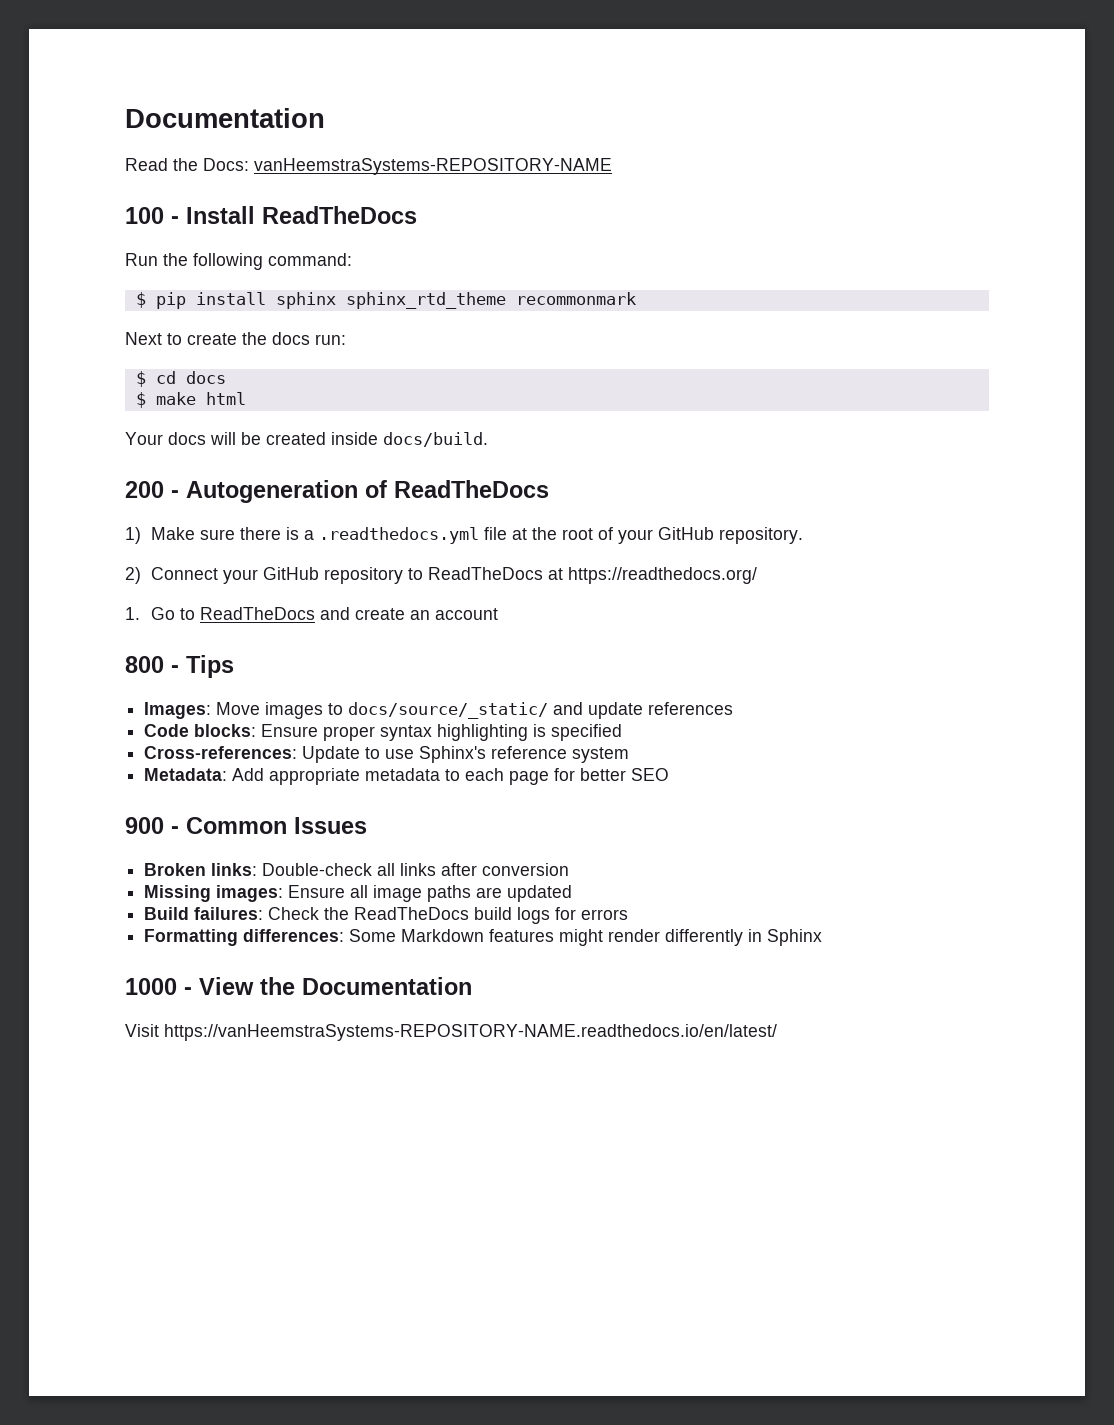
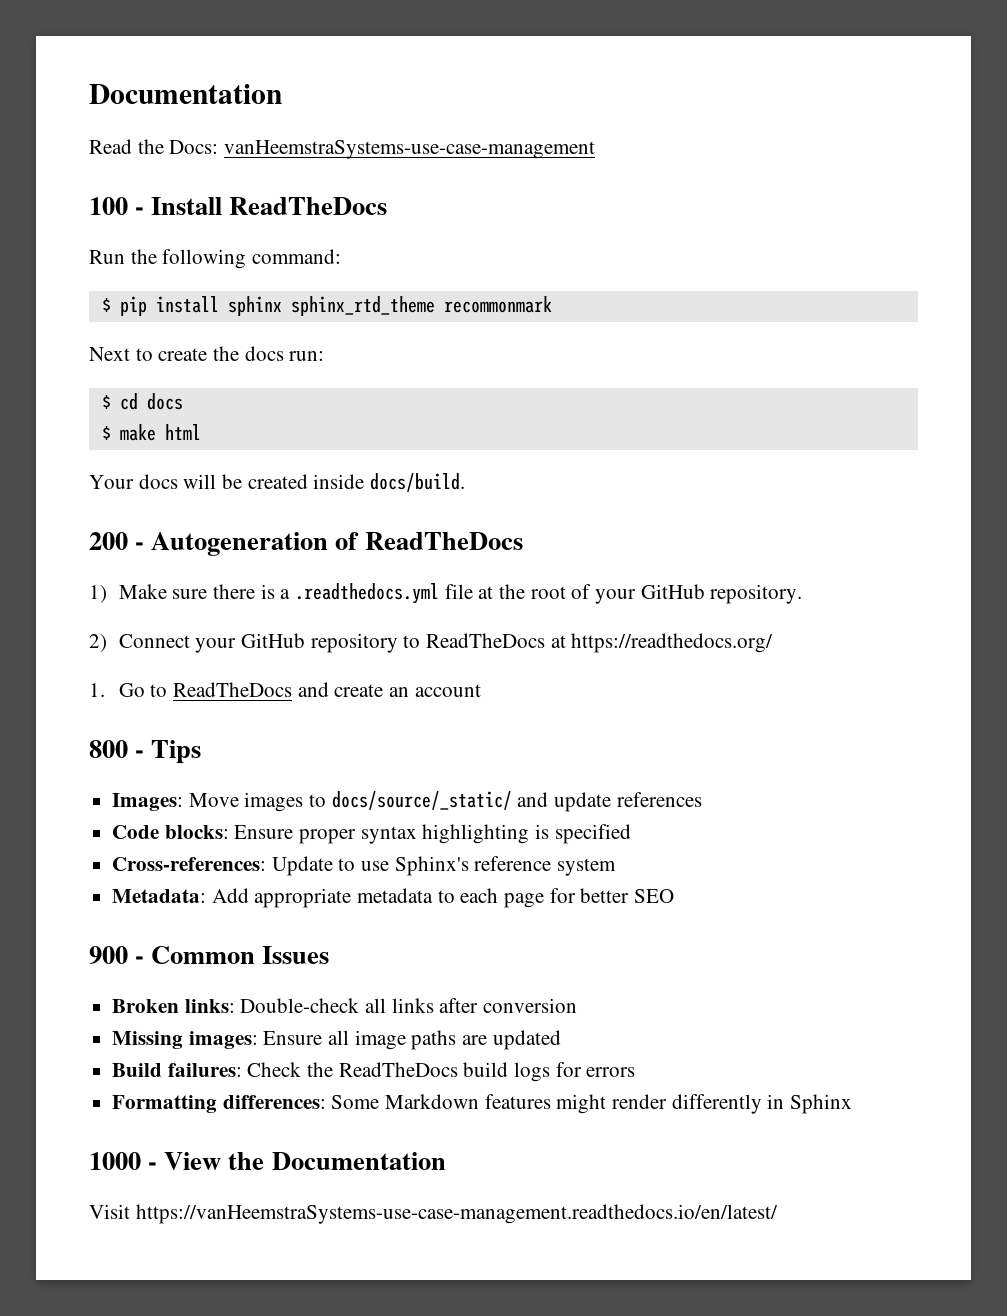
- Read the Docs: vanHeemstraSystems-REPOSITORY-NAME
+ Read the Docs: vanHeemstraSystems-use-case-management
- Visit https://vanHeemstraSystems-REPOSITORY-NAME.readthedocs.io/en/latest/
+ Visit https://vanHeemstraSystems-use-case-management.readthedocs.io/en/latest/

